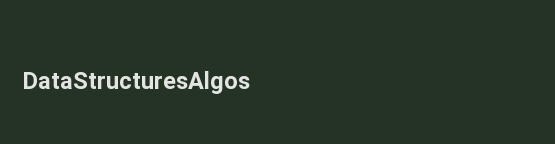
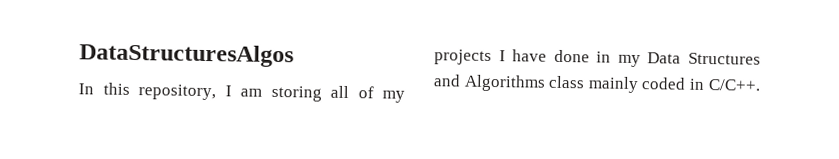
+ In this repository, I am storing all of my projects I have done in my Data Structures and Algorithms class mainly coded in C/C++.

